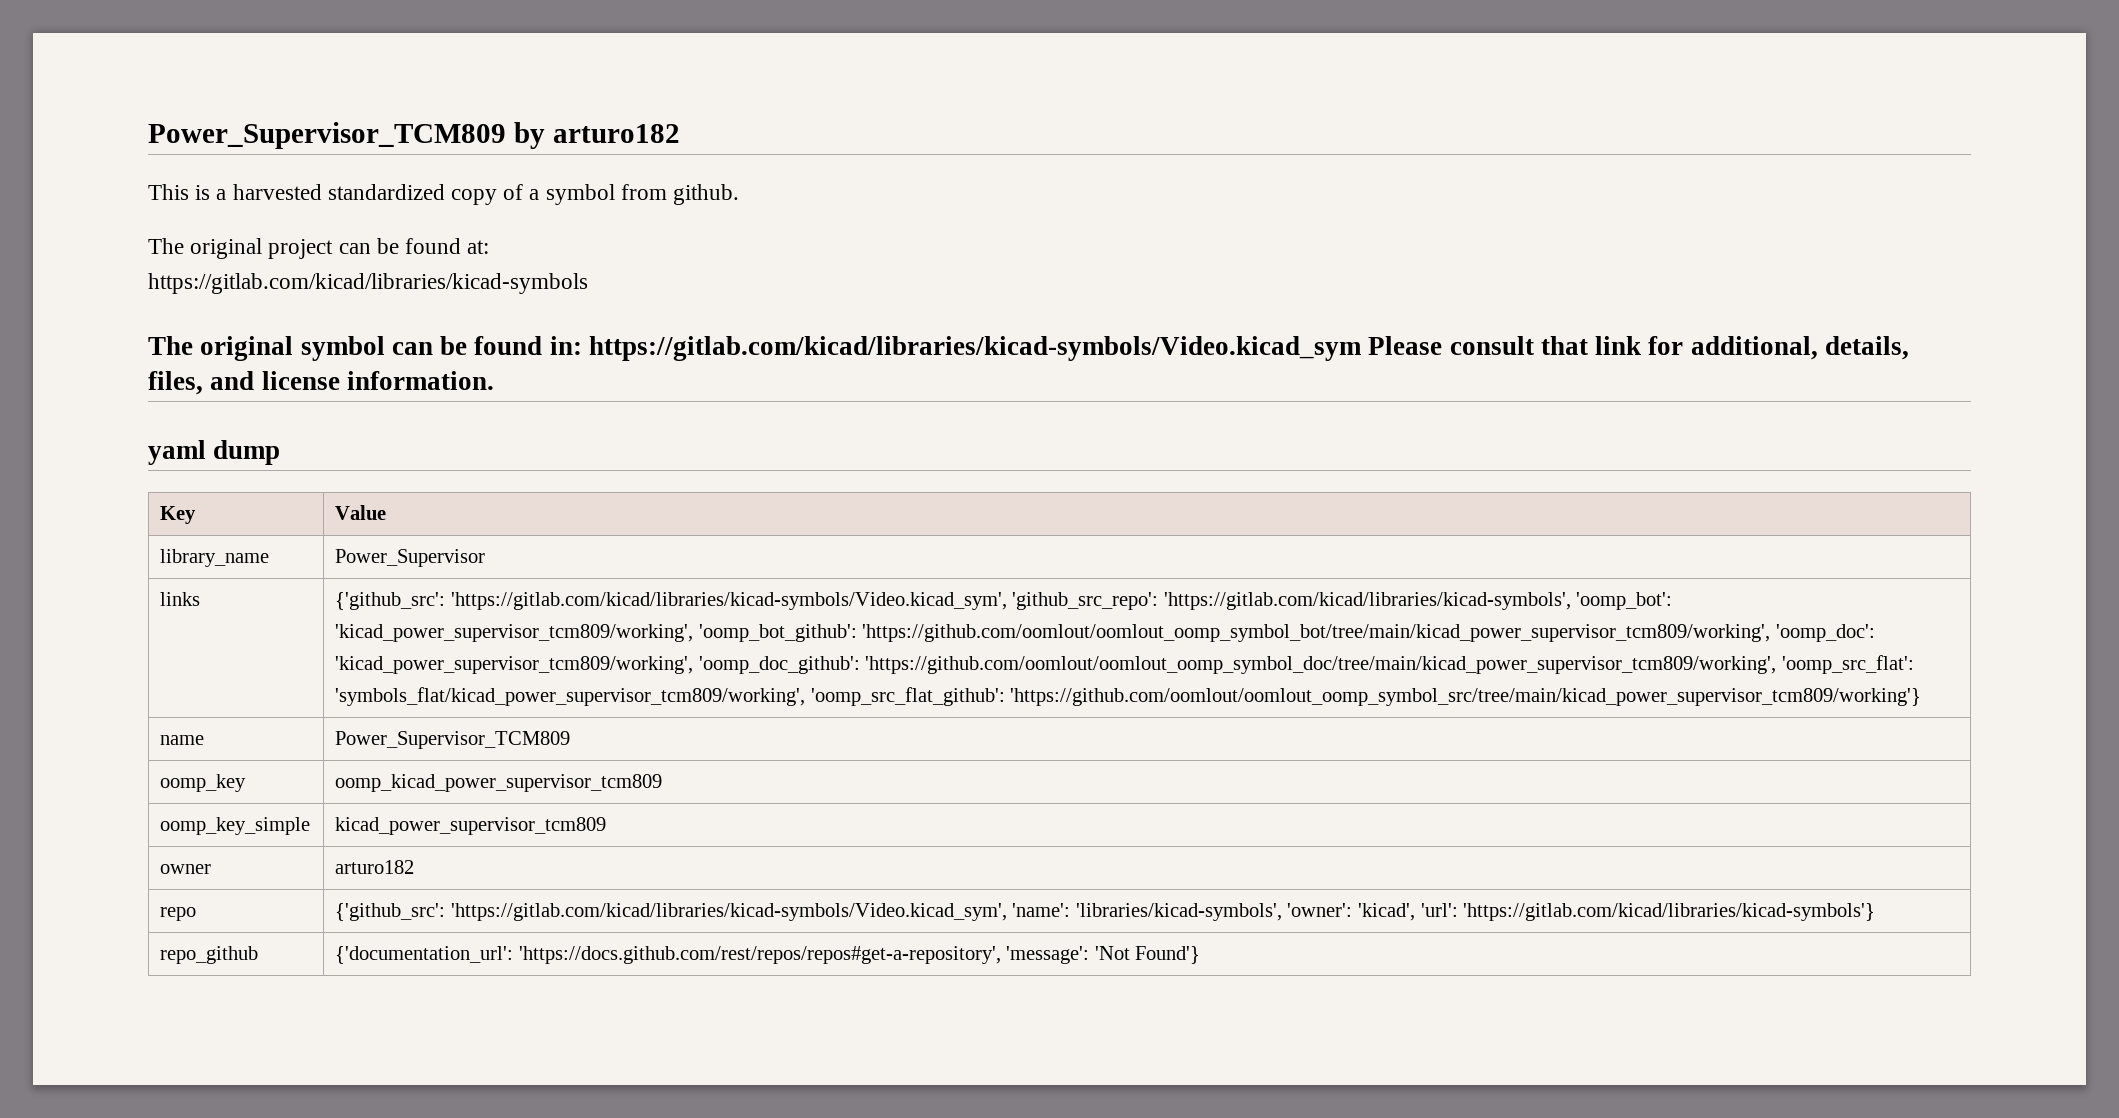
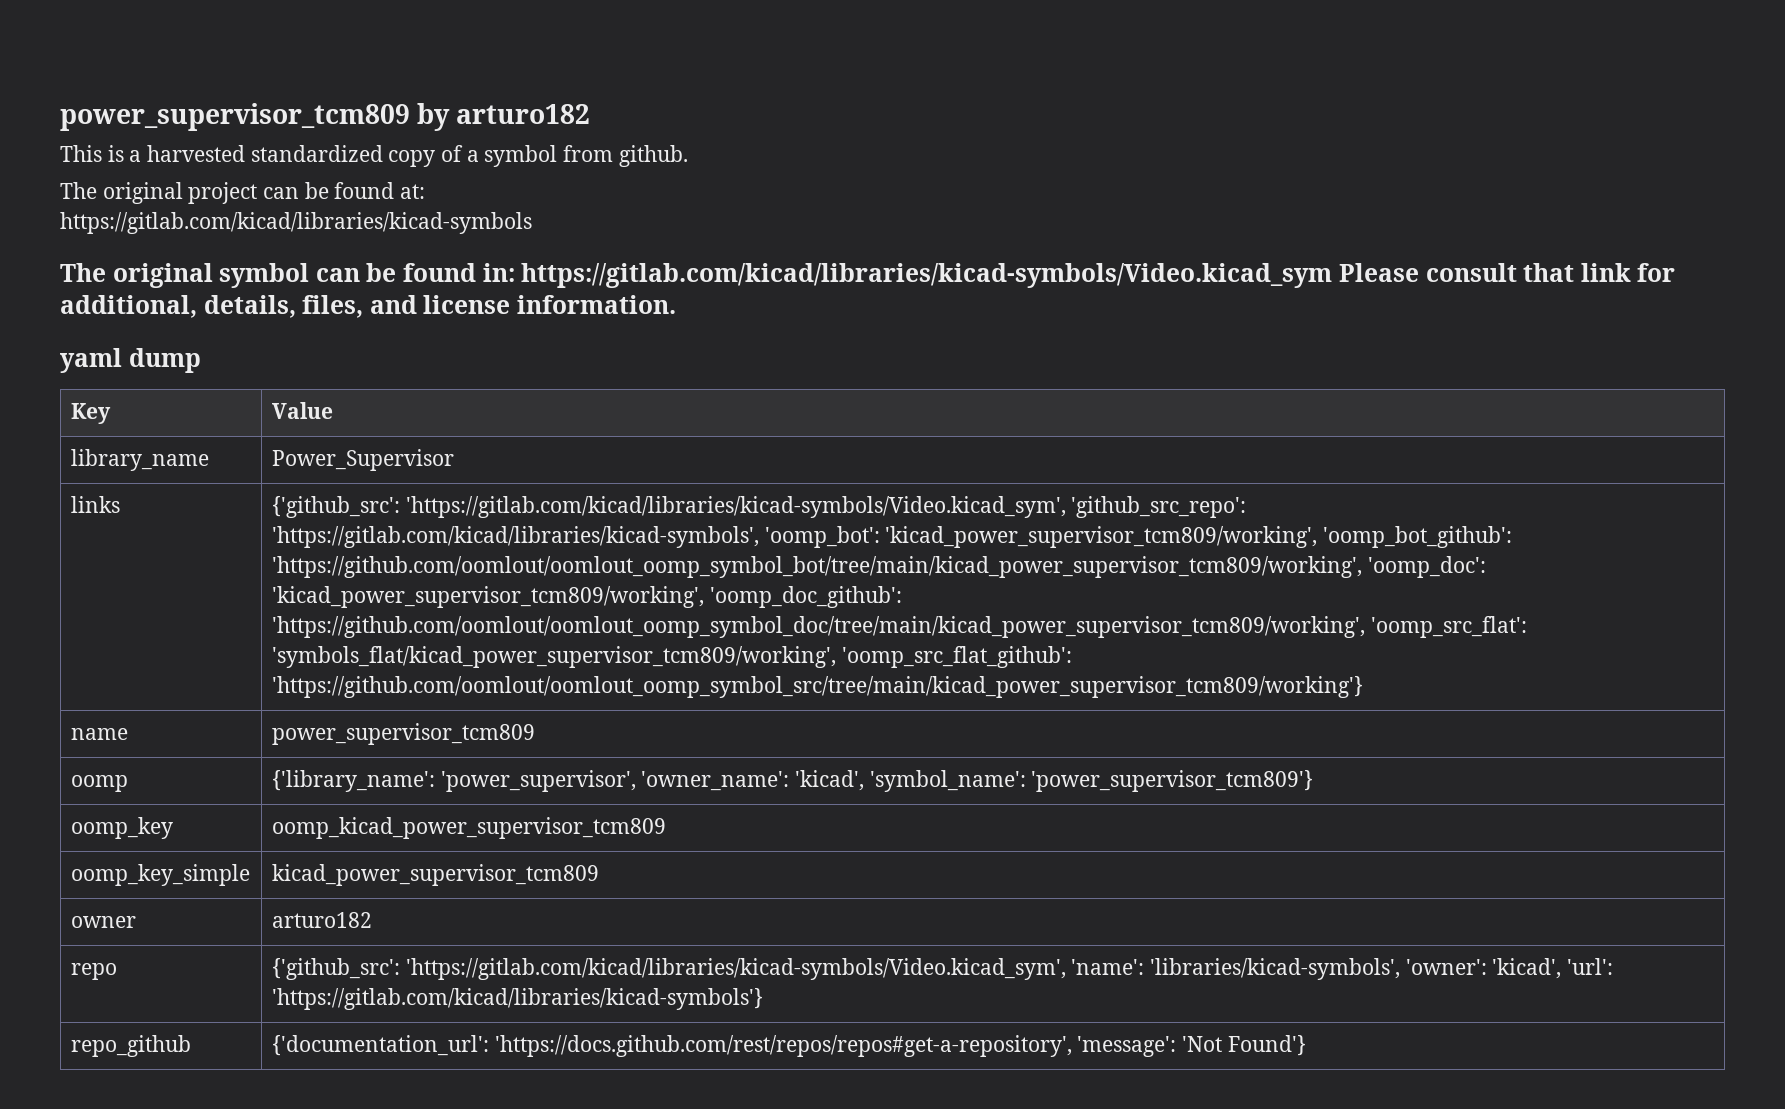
- Power_Supervisor_TCM809 by arturo182
+ power_supervisor_tcm809 by arturo182
- name | Power_Supervisor_TCM809
+ name | power_supervisor_tcm809
+ oomp | {'library_name': 'power_supervisor', 'owner_name': 'kicad', 'symbol_name': 'power_supervisor_tcm809'}

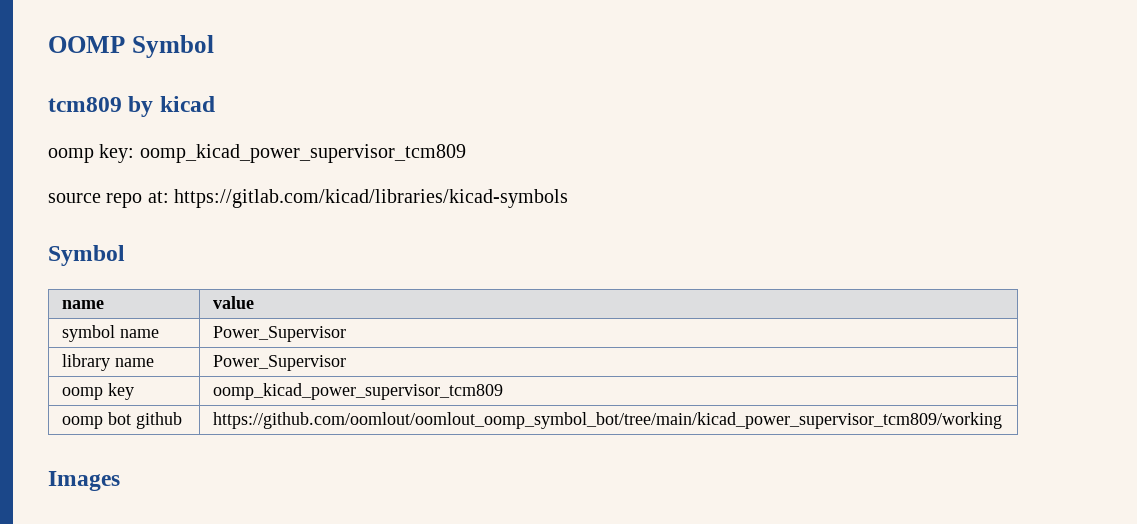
- power_supervisor_tcm809 by arturo182
- This is a harvested standardized copy of a symbol from github.
- The original project can be found at:
- https://gitlab.com/kicad/libraries/kicad-symbols
- The original symbol can be found in: https://gitlab.com/kicad/libraries/kicad-symbols/Video.kicad_sym Please consult that link for additional, details, files, and license information.
- yaml dump
- Key | Value
- library_name | Power_Supervisor
- links | {'github_src': 'https://gitlab.com/kicad/libraries/kicad-symbols/Video.kicad_sym', 'github_src_repo': 'https://gitlab.com/kicad/libraries/kicad-symbols', 'oomp_bot': 'kicad_power_supervisor_tcm809/working', 'oomp_bot_github': 'https://github.com/oomlout/oomlout_oomp_symbol_bot/tree/main/kicad_power_supervisor_tcm809/working', 'oomp_doc': 'kicad_power_supervisor_tcm809/working', 'oomp_doc_github': 'https://github.com/oomlout/oomlout_oomp_symbol_doc/tree/main/kicad_power_supervisor_tcm809/working', 'oomp_src_flat': 'symbols_flat/kicad_power_supervisor_tcm809/working', 'oomp_src_flat_github': 'https://github.com/oomlout/oomlout_oomp_symbol_src/tree/main/kicad_power_supervisor_tcm809/working'}
- name | power_supervisor_tcm809
- oomp | {'library_name': 'power_supervisor', 'owner_name': 'kicad', 'symbol_name': 'power_supervisor_tcm809'}
- oomp_key | oomp_kicad_power_supervisor_tcm809
- oomp_key_simple | kicad_power_supervisor_tcm809
- owner | arturo182
- repo | {'github_src': 'https://gitlab.com/kicad/libraries/kicad-symbols/Video.kicad_sym', 'name': 'libraries/kicad-symbols', 'owner': 'kicad', 'url': 'https://gitlab.com/kicad/libraries/kicad-symbols'}
- repo_github | {'documentation_url': 'https://docs.github.com/rest/repos/repos#get-a-repository', 'message': 'Not Found'}
+ OOMP Symbol
+ tcm809 by kicad
+ oomp key: oomp_kicad_power_supervisor_tcm809
+ source repo at: https://gitlab.com/kicad/libraries/kicad-symbols
+ Symbol
+ name | value
+ symbol name | Power_Supervisor
+ library name | Power_Supervisor
+ oomp key | oomp_kicad_power_supervisor_tcm809
+ oomp bot github | https://github.com/oomlout/oomlout_oomp_symbol_bot/tree/main/kicad_power_supervisor_tcm809/working
+ Images

